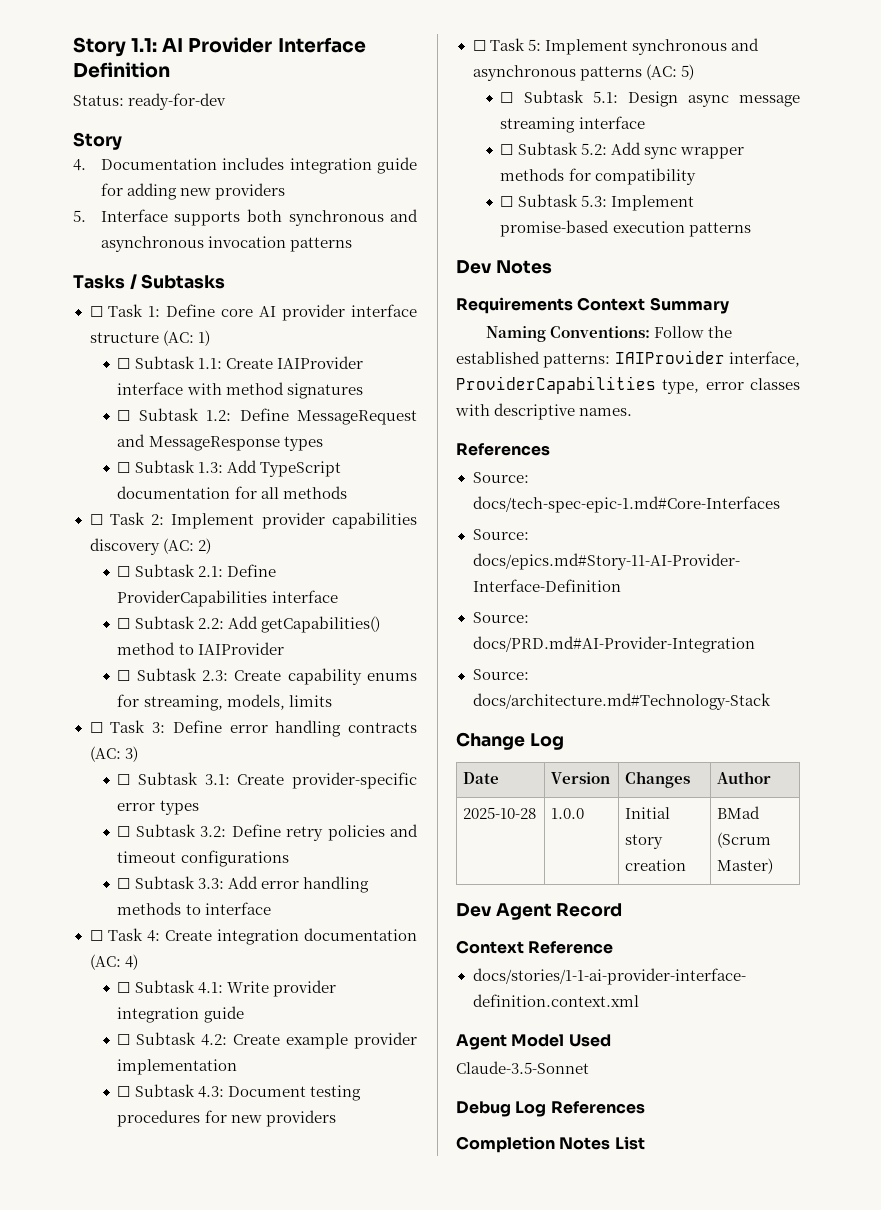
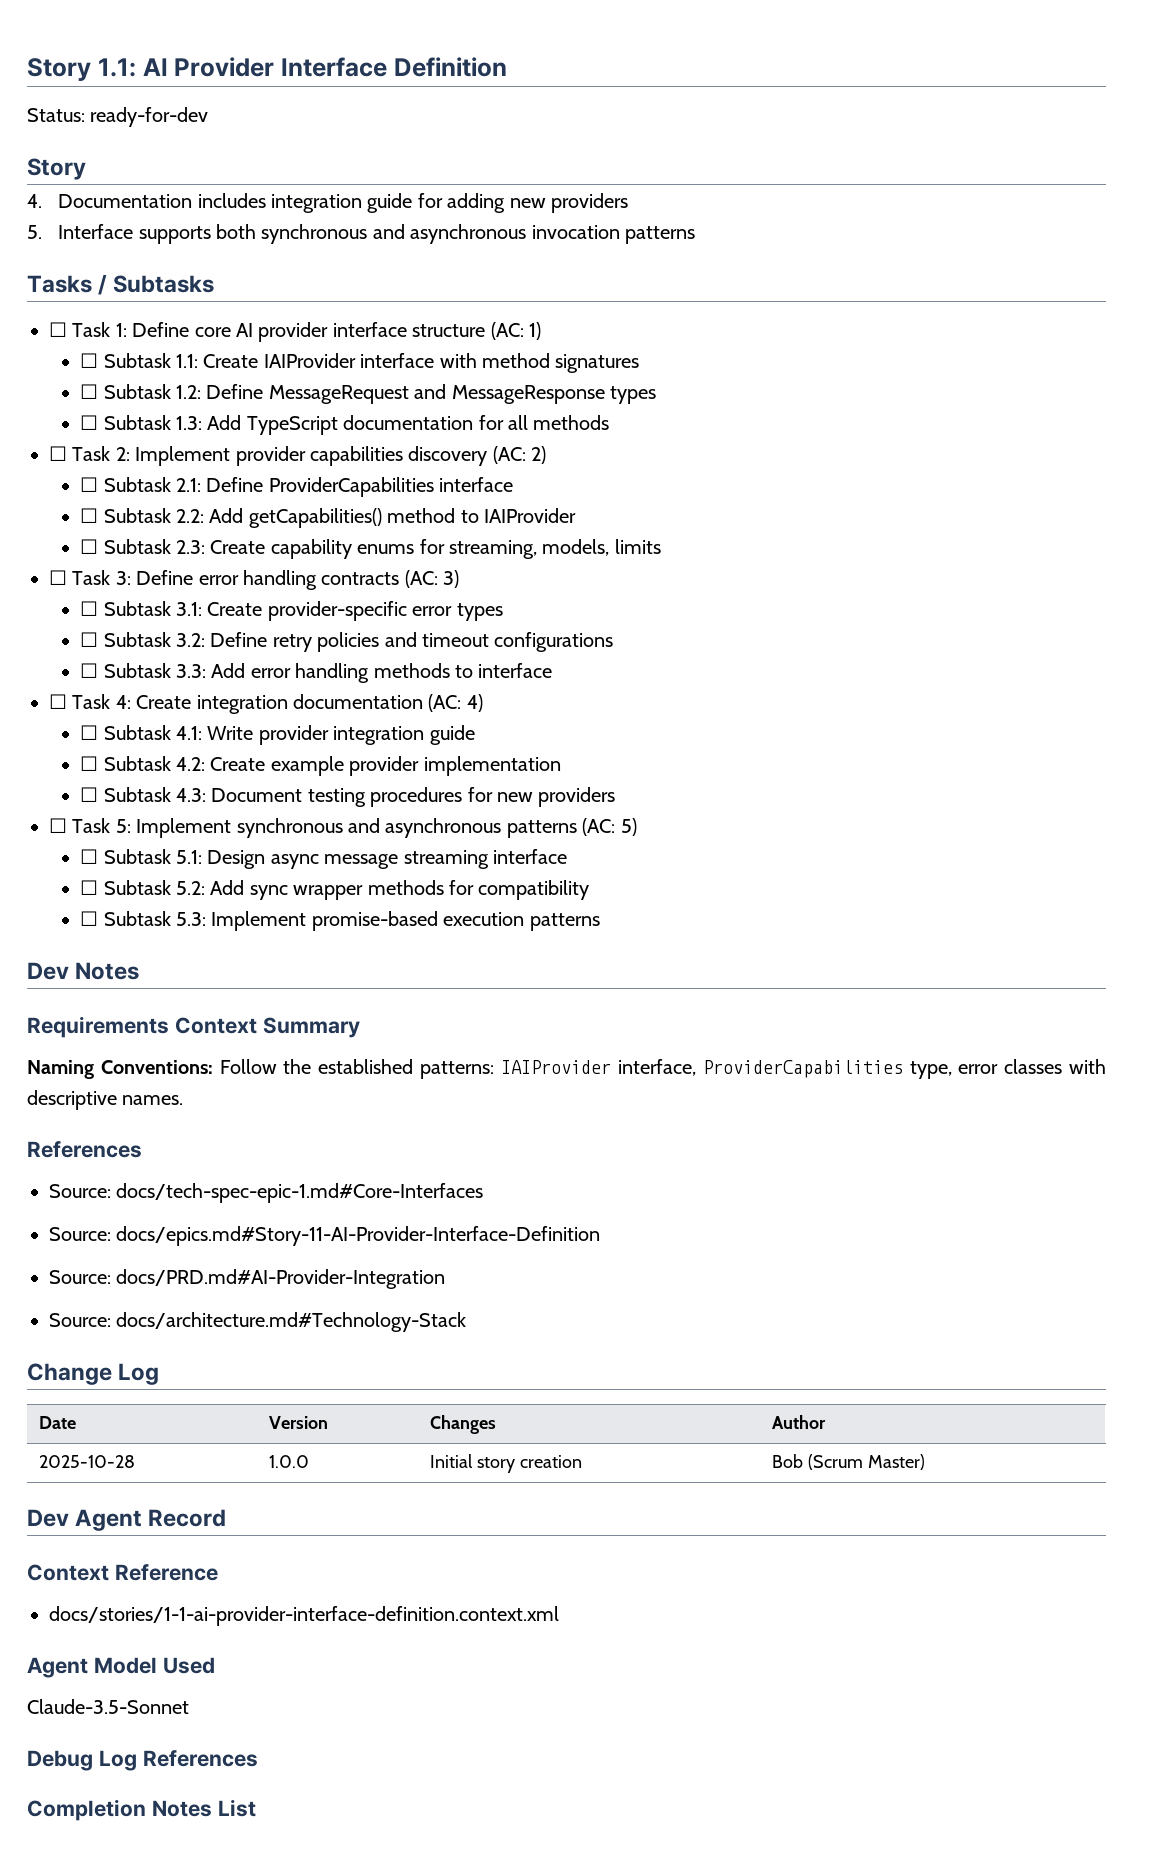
- 2025-10-28 | 1.0.0 | Initial story creation | BMad (Scrum Master)
+ 2025-10-28 | 1.0.0 | Initial story creation | Bob (Scrum Master)

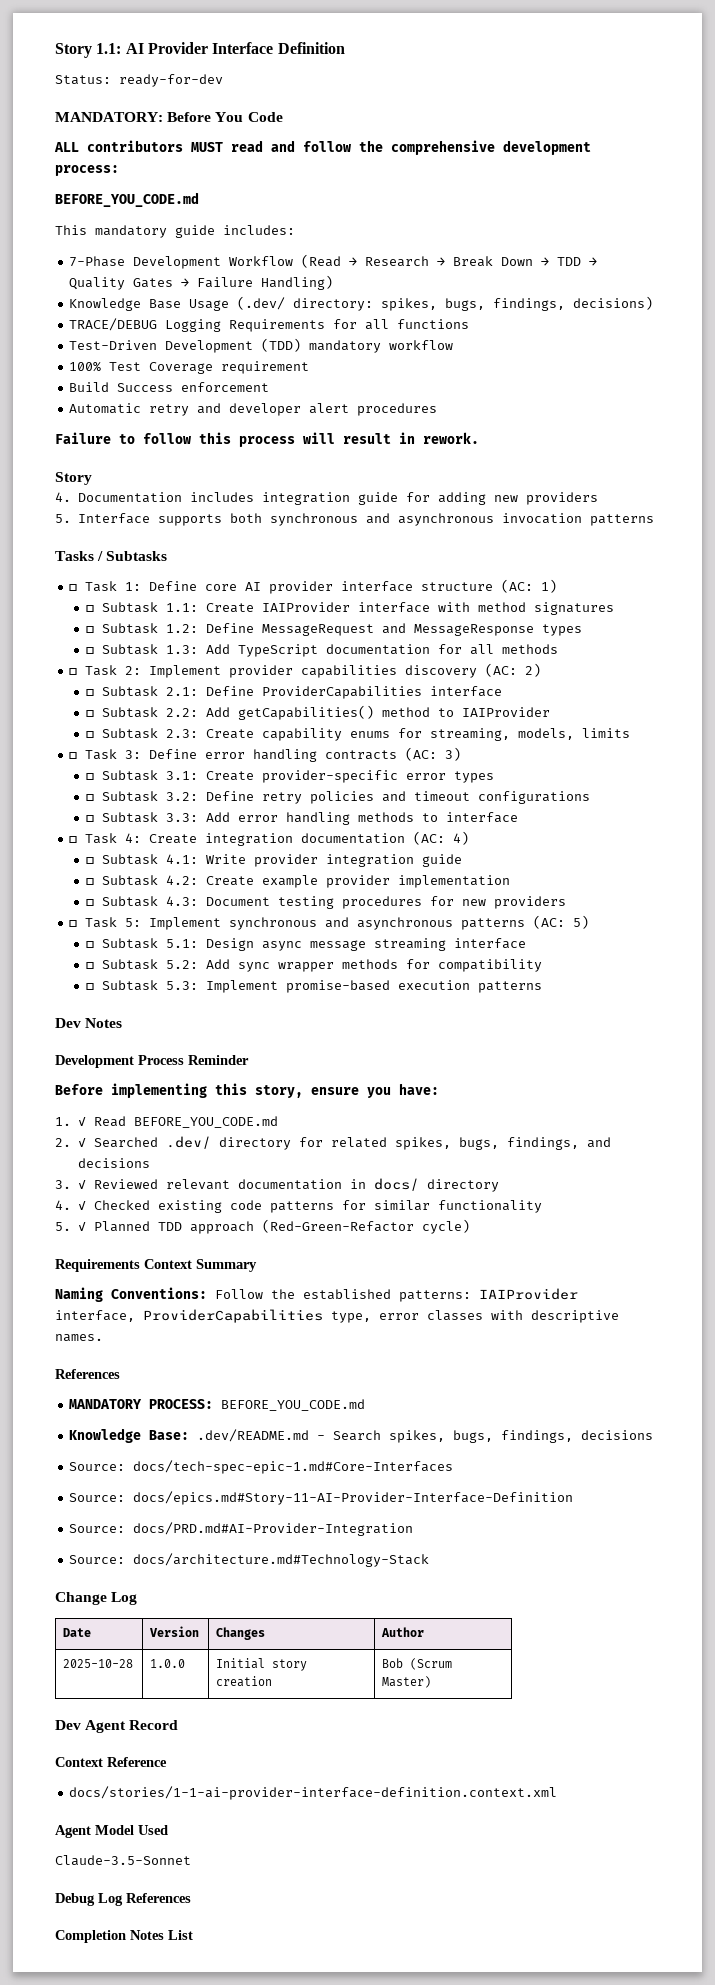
+ MANDATORY: Before You Code
+ ALL contributors MUST read and follow the comprehensive development process:
+ BEFORE_YOU_CODE.md
+ This mandatory guide includes:
+ 7-Phase Development Workflow (Read → Research → Break Down → TDD → Quality Gates → Failure Handling)
+ Knowledge Base Usage (.dev/ directory: spikes, bugs, findings, decisions)
+ TRACE/DEBUG Logging Requirements for all functions
+ Test-Driven Development (TDD) mandatory workflow
+ 100% Test Coverage requirement
+ Build Success enforcement
+ Automatic retry and developer alert procedures
+ Failure to follow this process will result in rework.
+ Development Process Reminder
+ Before implementing this story, ensure you have:
+ 1. ✓ Read BEFORE_YOU_CODE.md
+ 2. ✓ Searched .dev/ directory for related spikes, bugs, findings, and decisions
+ 3. ✓ Reviewed relevant documentation in docs/ directory
+ 4. ✓ Checked existing code patterns for similar functionality
+ 5. ✓ Planned TDD approach (Red-Green-Refactor cycle)
+ MANDATORY PROCESS: BEFORE_YOU_CODE.md
+ Knowledge Base: .dev/README.md - Search spikes, bugs, findings, decisions

